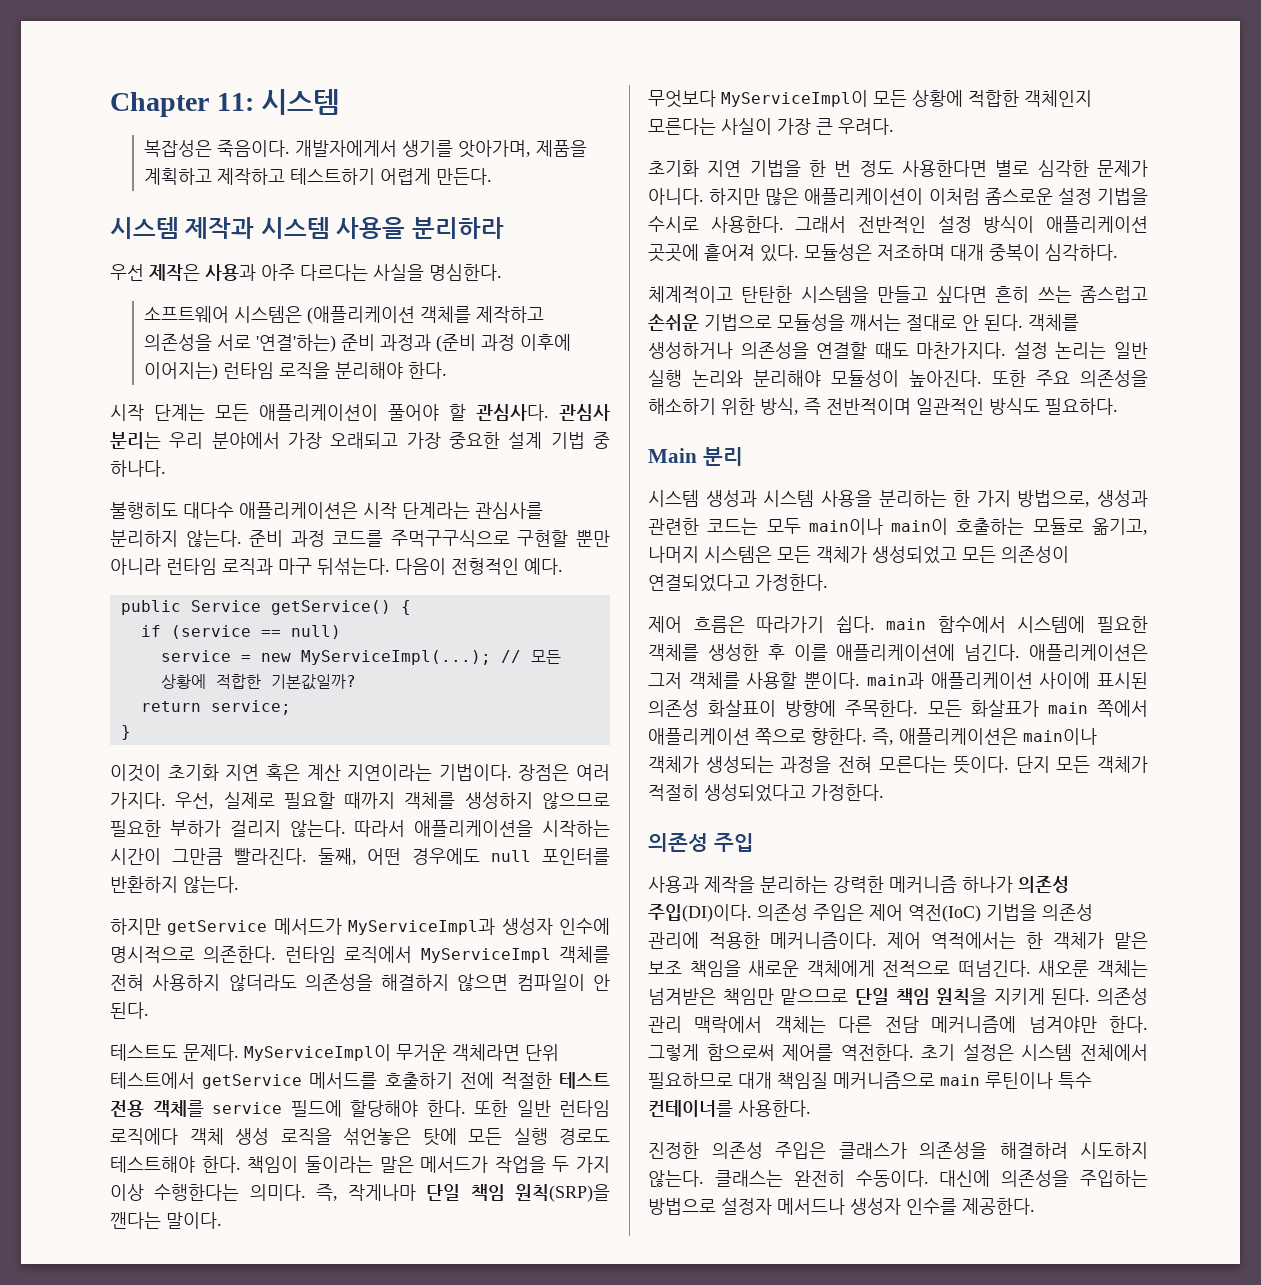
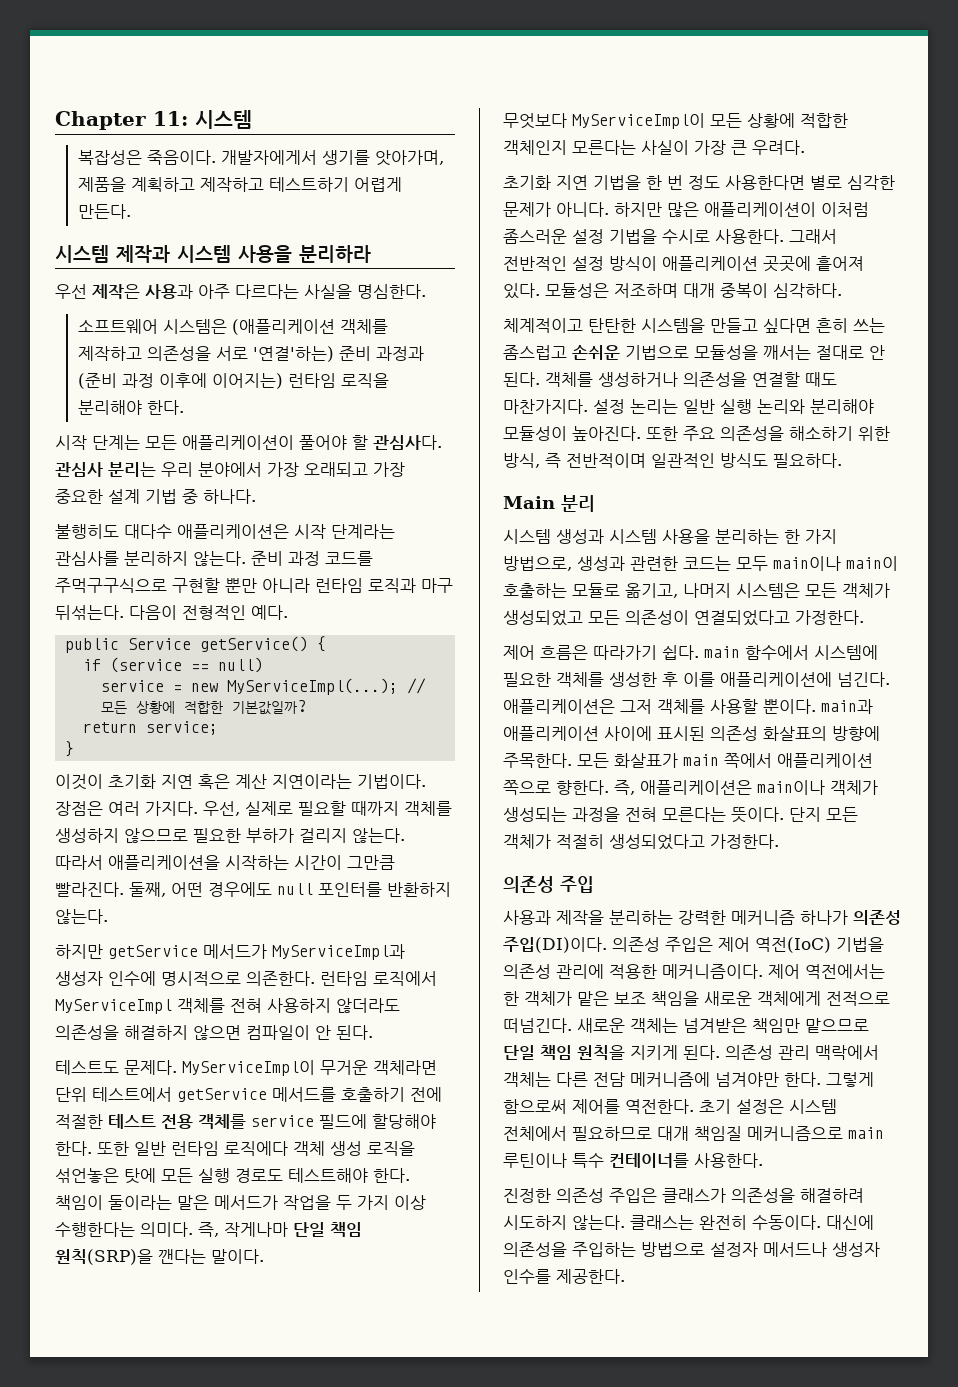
- 하지만 많은 애플리케이션이 이처럼 좀스로운 설정 기법을 수시로 사용한다.
+ 하지만 많은 애플리케이션이 이처럼 좀스러운 설정 기법을 수시로 사용한다.
- 애플리케이션은 그저 객체를 사용할 뿐이다. main과 애플리케이션 사이에 표시된 의존성 화살표이 방향에 주목한다.
+ 애플리케이션은 그저 객체를 사용할 뿐이다. main과 애플리케이션 사이에 표시된 의존성 화살표의 방향에 주목한다.
- 제어 역적에서는 한 객체가 맡은 보조 책임을 새로운 객체에게 전적으로 떠넘긴다.
+ 제어 역전에서는 한 객체가 맡은 보조 책임을 새로운 객체에게 전적으로 떠넘긴다.
- 새오룬 객체는 넘겨받은 책임만 맡으므로 단일 책임 원칙을 지키게 된다.
+ 새로운 객체는 넘겨받은 책임만 맡으므로 단일 책임 원칙을 지키게 된다.

